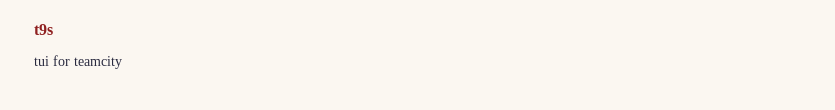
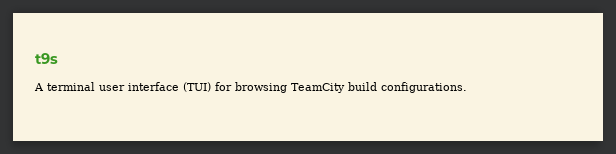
- tui for teamcity
+ A terminal user interface (TUI) for browsing TeamCity build configurations.

